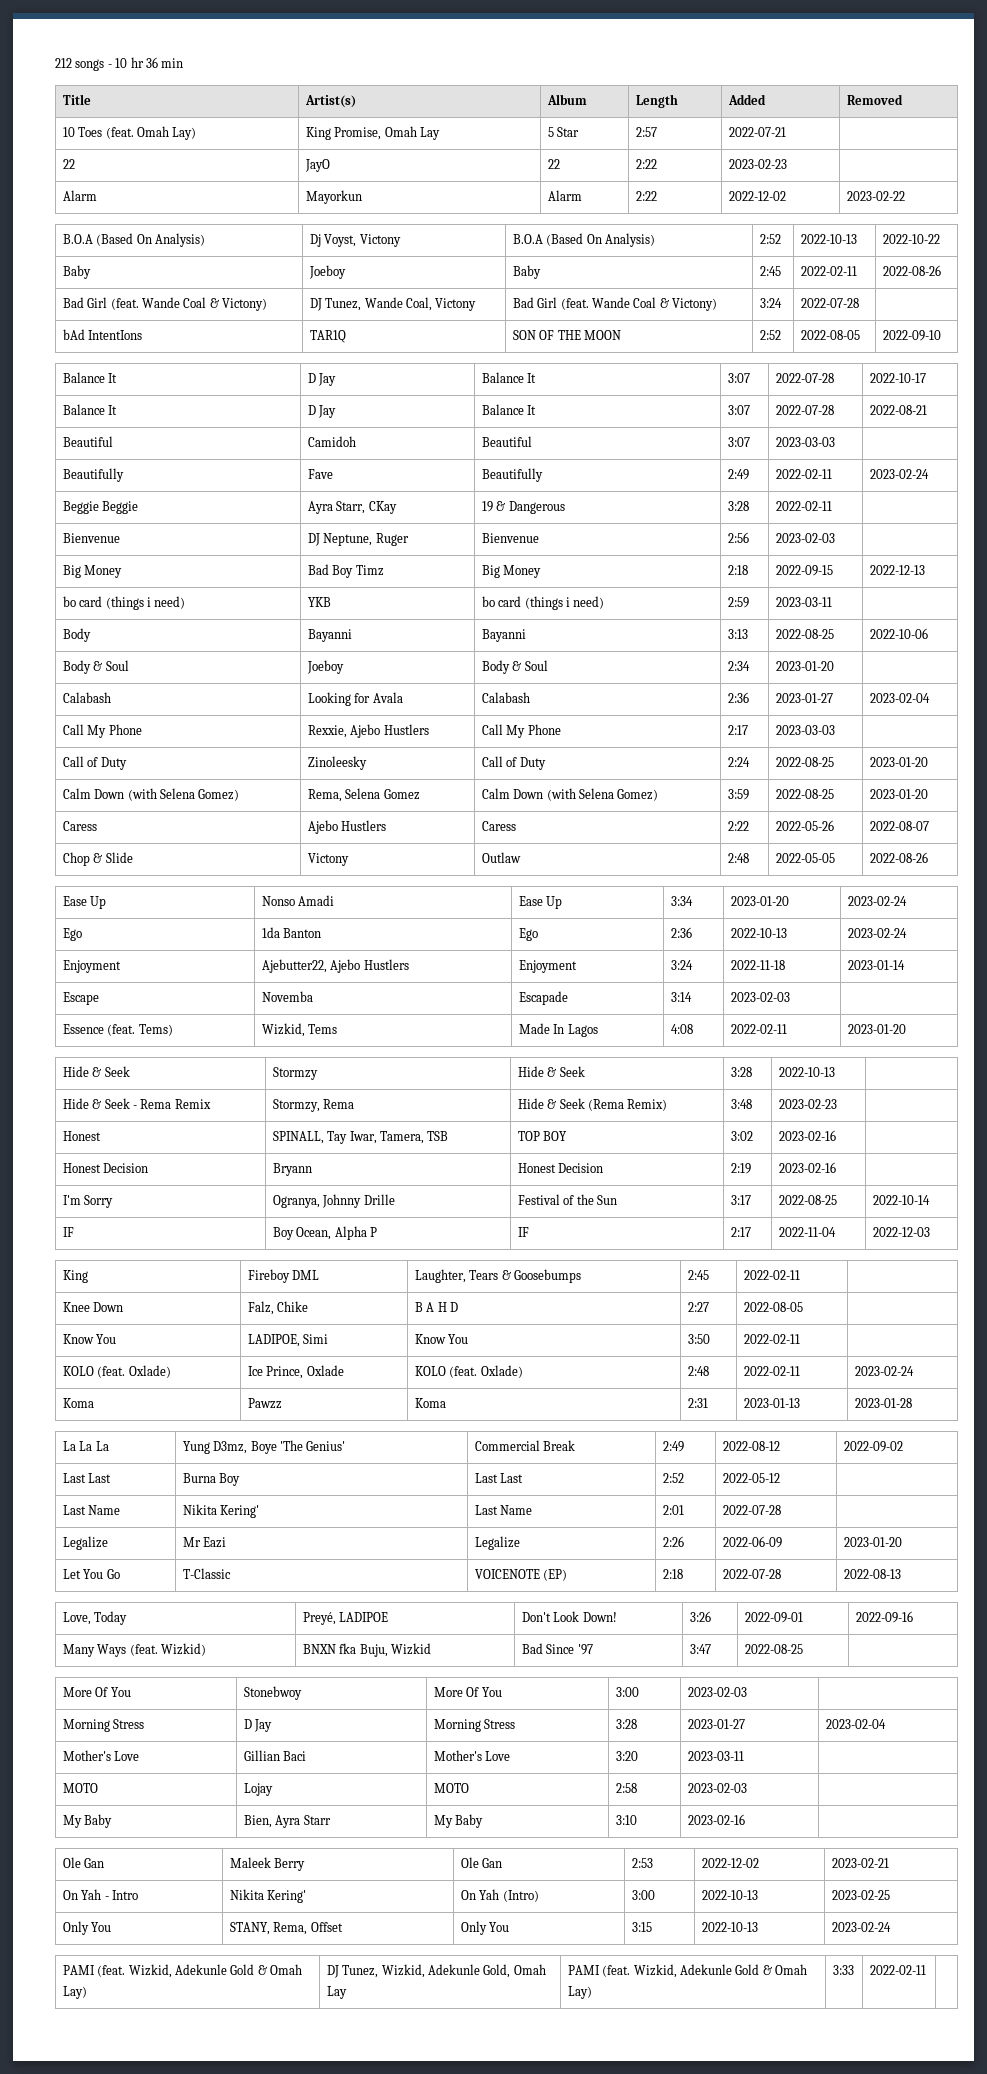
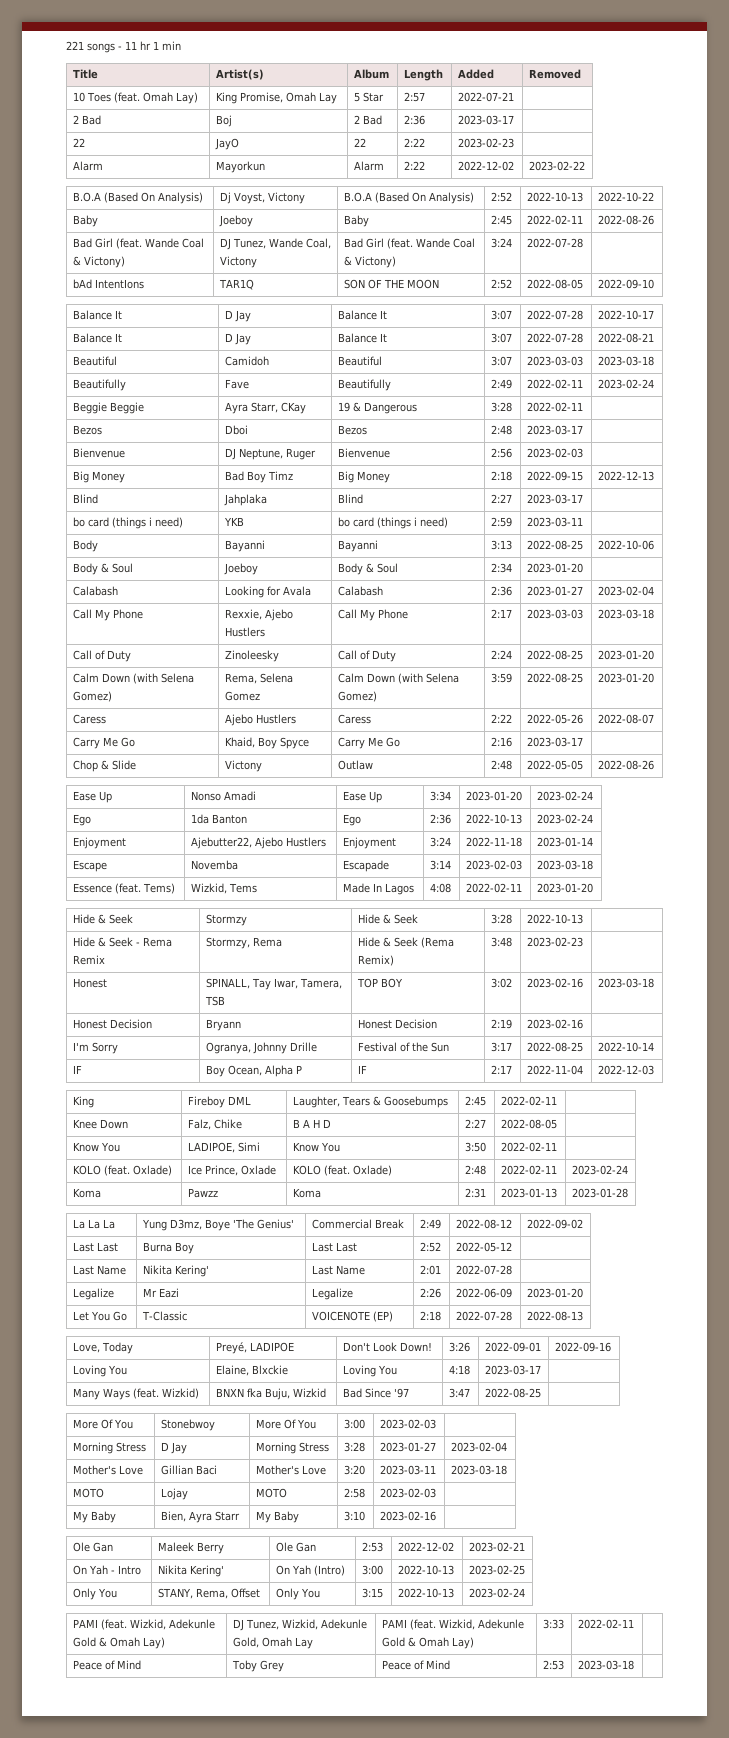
- 212 songs - 10 hr 36 min
+ 221 songs - 11 hr 1 min
+ 2 Bad | Boj | 2 Bad | 2:36 | 2023-03-17 |
- Beautiful | Camidoh | Beautiful | 3:07 | 2023-03-03 |
+ Beautiful | Camidoh | Beautiful | 3:07 | 2023-03-03 | 2023-03-18
+ Bezos | Dboi | Bezos | 2:48 | 2023-03-17 |
+ Blind | Jahplaka | Blind | 2:27 | 2023-03-17 |
- Call My Phone | Rexxie, Ajebo Hustlers | Call My Phone | 2:17 | 2023-03-03 |
+ Call My Phone | Rexxie, Ajebo Hustlers | Call My Phone | 2:17 | 2023-03-03 | 2023-03-18
+ Carry Me Go | Khaid, Boy Spyce | Carry Me Go | 2:16 | 2023-03-17 |
- Escape | Novemba | Escapade | 3:14 | 2023-02-03 |
+ Escape | Novemba | Escapade | 3:14 | 2023-02-03 | 2023-03-18
- Honest | SPINALL, Tay Iwar, Tamera, TSB | TOP BOY | 3:02 | 2023-02-16 |
+ Honest | SPINALL, Tay Iwar, Tamera, TSB | TOP BOY | 3:02 | 2023-02-16 | 2023-03-18
+ Loving You | Elaine, Blxckie | Loving You | 4:18 | 2023-03-17 |
- Mother's Love | Gillian Baci | Mother's Love | 3:20 | 2023-03-11 |
+ Mother's Love | Gillian Baci | Mother's Love | 3:20 | 2023-03-11 | 2023-03-18
+ Peace of Mind | Toby Grey | Peace of Mind | 2:53 | 2023-03-18 |

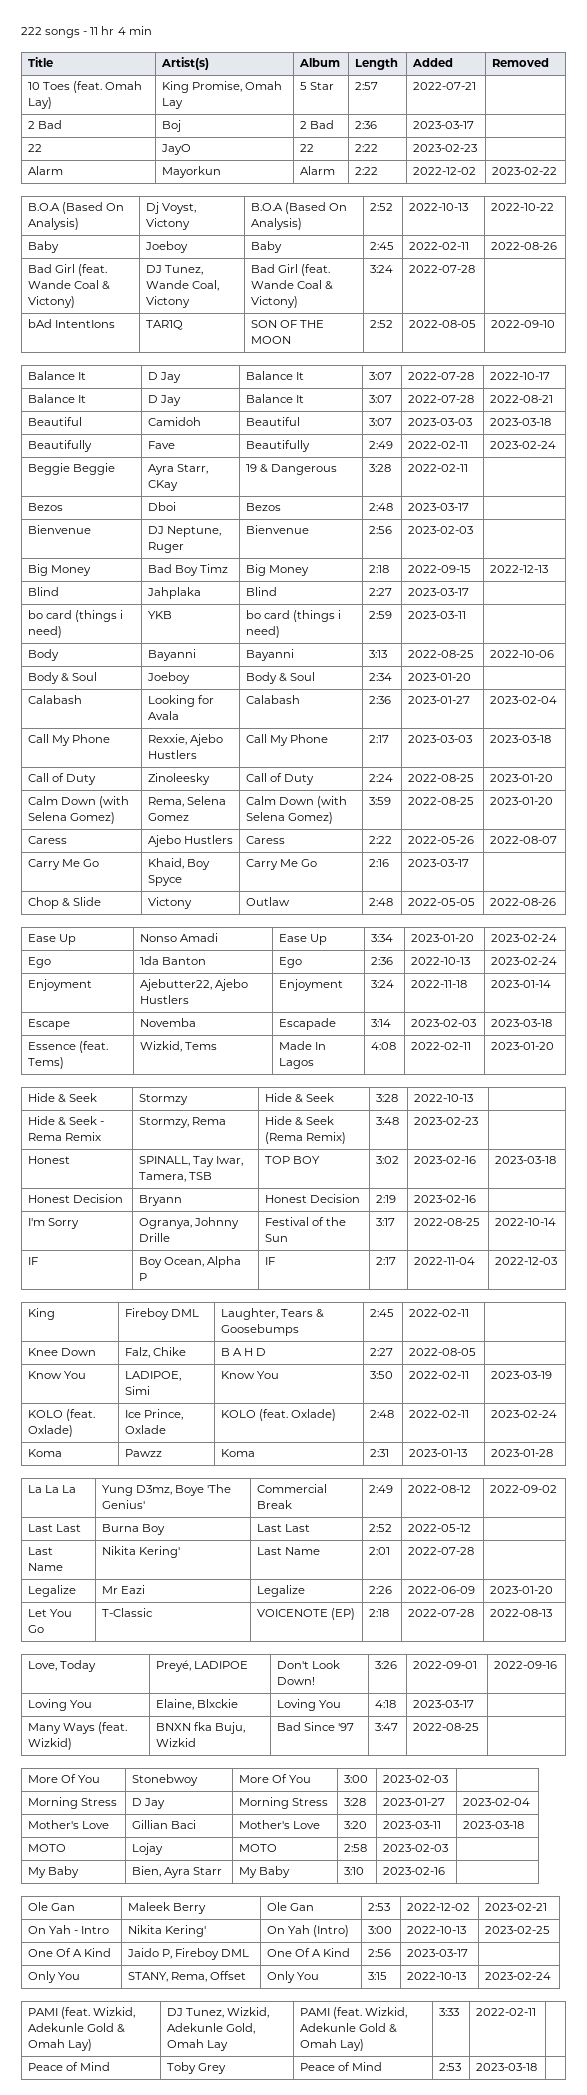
- 221 songs - 11 hr 1 min
+ 222 songs - 11 hr 4 min
- Know You | LADIPOE, Simi | Know You | 3:50 | 2022-02-11 |
+ Know You | LADIPOE, Simi | Know You | 3:50 | 2022-02-11 | 2023-03-19
+ One Of A Kind | Jaido P, Fireboy DML | One Of A Kind | 2:56 | 2023-03-17 |

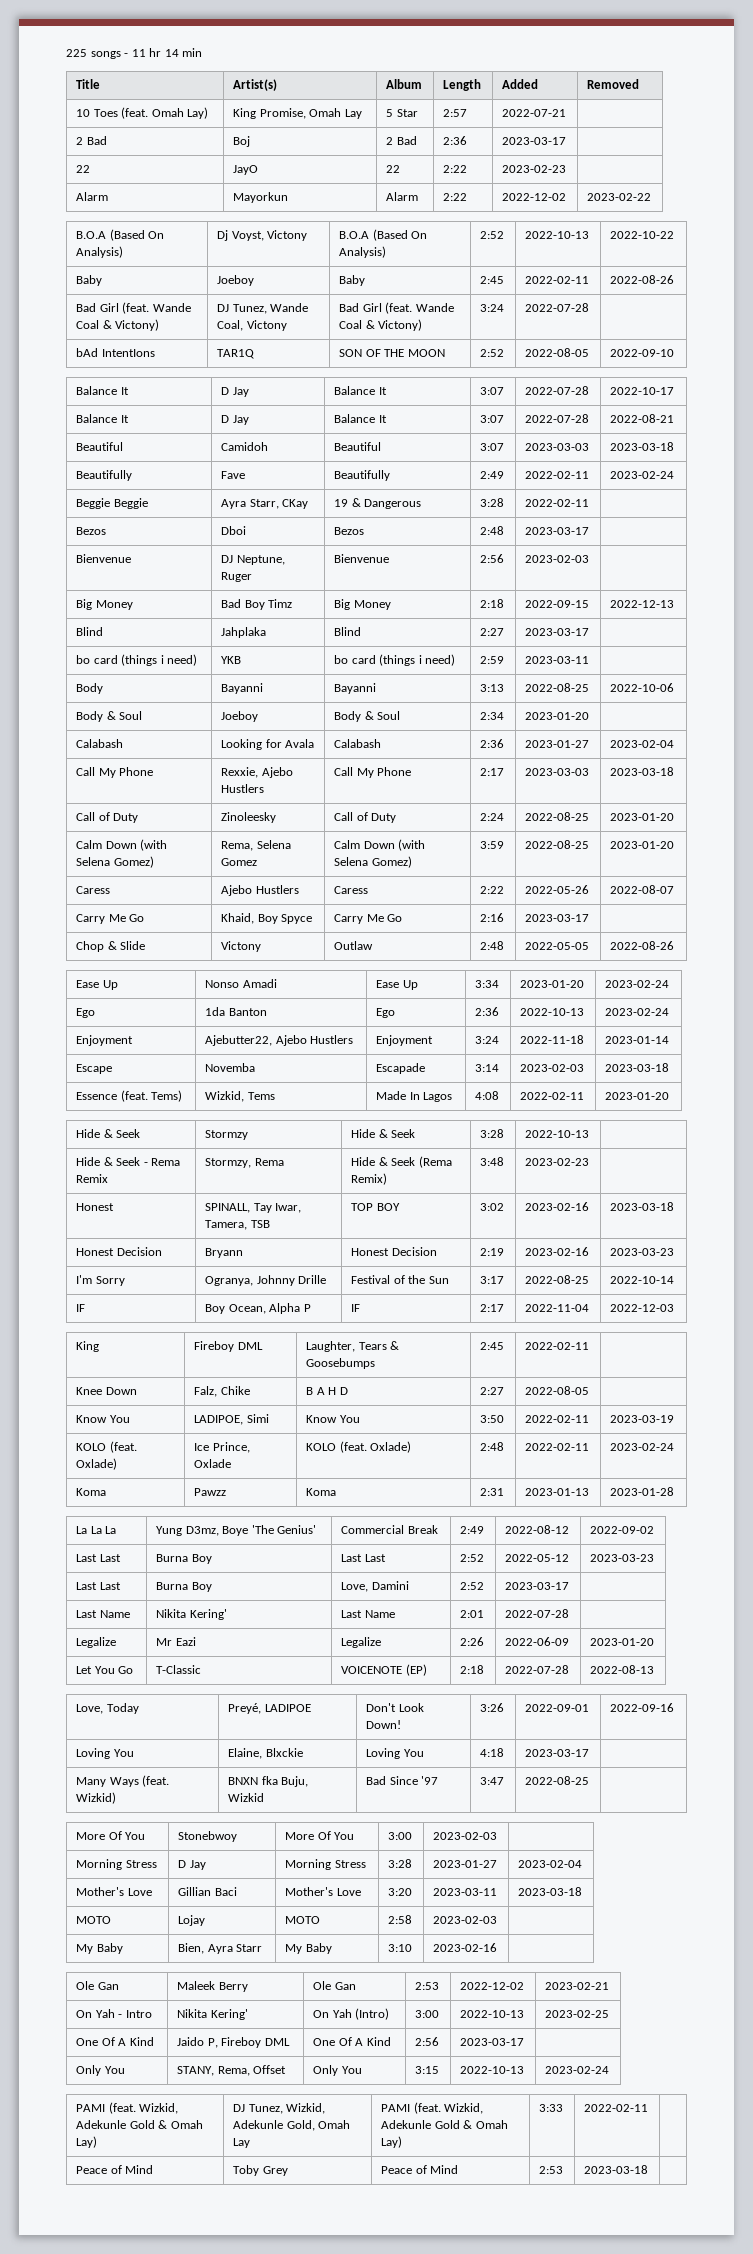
- 222 songs - 11 hr 4 min
+ 225 songs - 11 hr 14 min
- Honest Decision | Bryann | Honest Decision | 2:19 | 2023-02-16 |
+ Honest Decision | Bryann | Honest Decision | 2:19 | 2023-02-16 | 2023-03-23
- Last Last | Burna Boy | Last Last | 2:52 | 2022-05-12 |
+ Last Last | Burna Boy | Last Last | 2:52 | 2022-05-12 | 2023-03-23
+ Last Last | Burna Boy | Love, Damini | 2:52 | 2023-03-17 |

